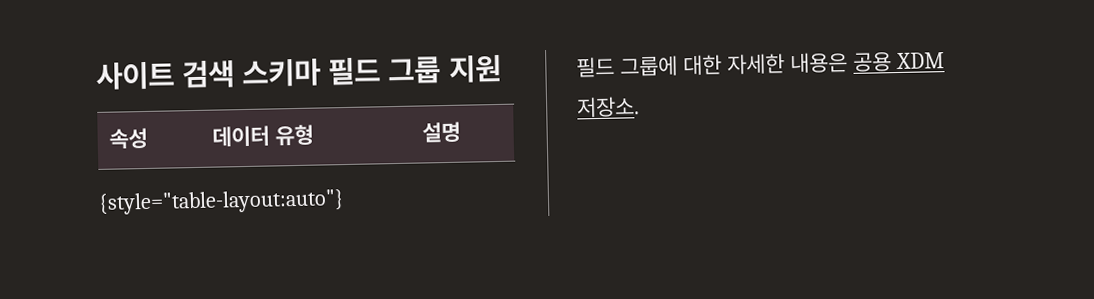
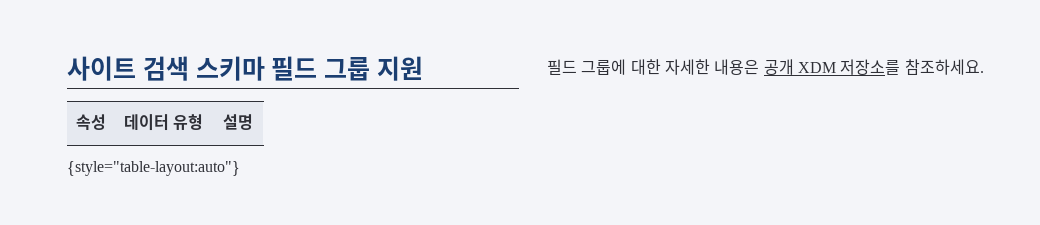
- 필드 그룹에 대한 자세한 내용은 공용 XDM 저장소.
+ 필드 그룹에 대한 자세한 내용은 공개 XDM 저장소를 참조하세요.

